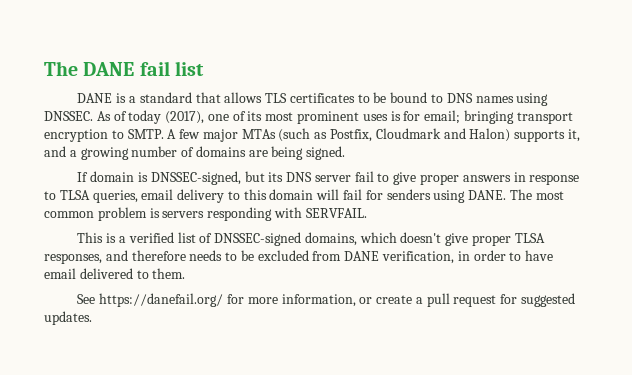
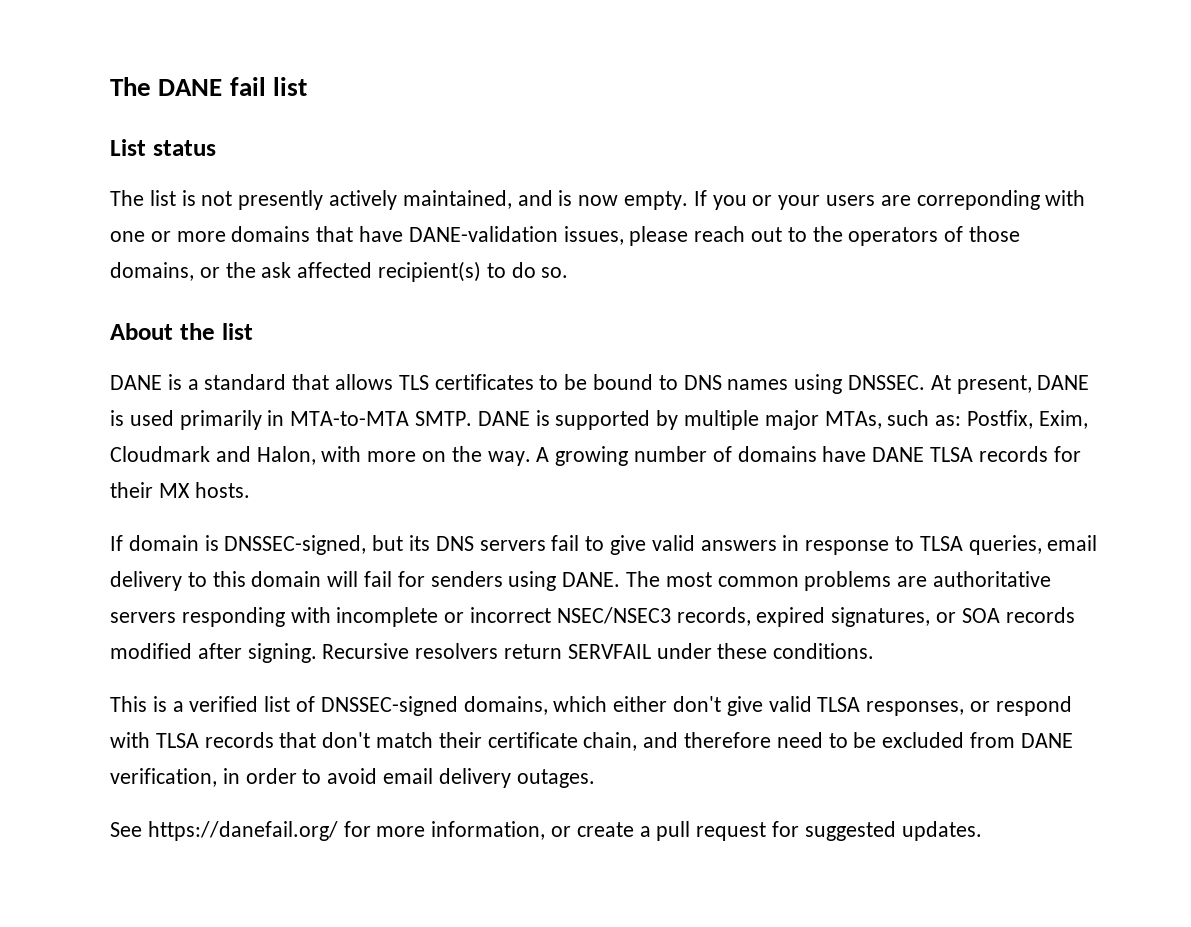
+ List status
+ The list is not presently actively maintained, and is now empty. If you or your users are correponding with one or more domains that have DANE-validation issues, please reach out to the operators of those domains, or the ask affected recipient(s) to do so.
+ About the list
- As of today (2017), one of its most prominent uses is for email; bringing transport encryption to SMTP. A few major MTAs (such as Postfix, Cloudmark and Halon) supports it, and a growing number of domains are being signed.
+ At present, DANE is used primarily in MTA-to-MTA SMTP. DANE is supported by multiple major MTAs, such as: Postfix, Exim, Cloudmark and Halon, with more on the way. A growing number of domains have DANE TLSA records for their MX hosts.
- If domain is DNSSEC-signed, but its DNS server fail to give proper answers in response to TLSA queries, email delivery to this domain will fail for senders using DANE.
+ If domain is DNSSEC-signed, but its DNS servers fail to give valid answers in response to TLSA queries, email delivery to this domain will fail for senders using DANE.
- The most common problem is servers responding with SERVFAIL.
+ The most common problems are authoritative servers responding with incomplete or incorrect NSEC/NSEC3 records, expired signatures, or SOA records modified after signing. Recursive resolvers return SERVFAIL under these conditions.
- This is a verified list of DNSSEC-signed domains, which doesn't give proper TLSA responses, and therefore needs to be excluded from DANE verification, in order to have email delivered to them.
+ This is a verified list of DNSSEC-signed domains, which either don't give valid TLSA responses, or respond with TLSA records that don't match their certificate chain, and therefore need to be excluded from DANE verification, in order to avoid email delivery outages.

